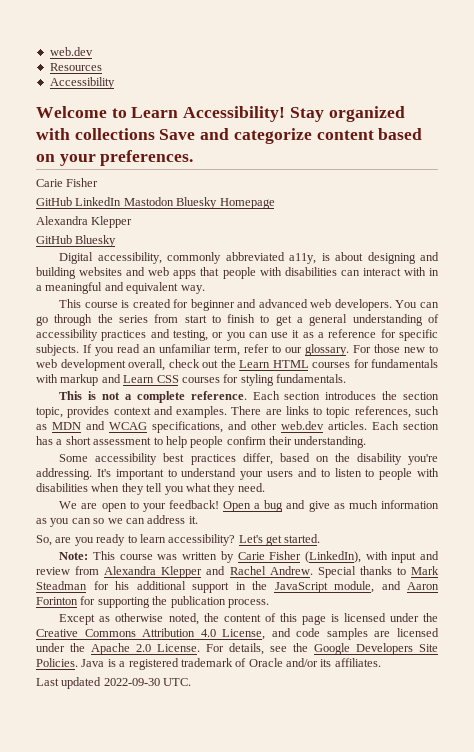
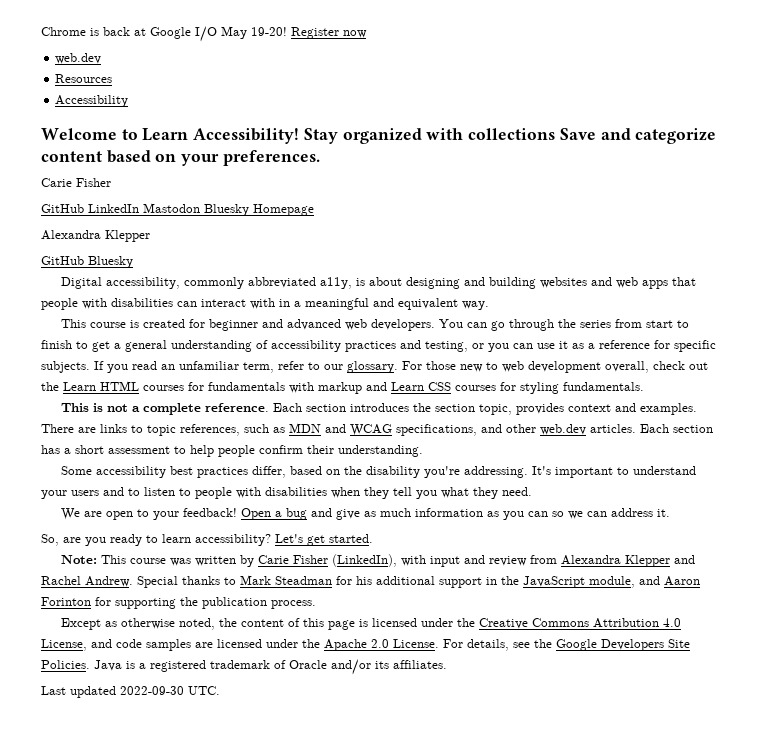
+ Chrome is back at Google I/O May 19-20! Register now

